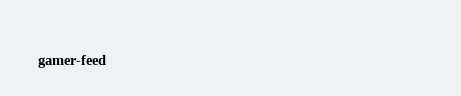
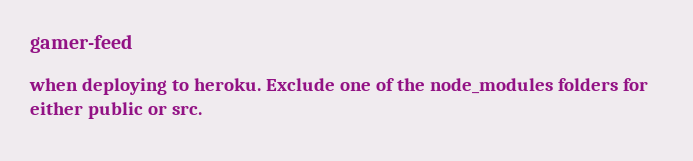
+ when deploying to heroku. Exclude one of the node_modules folders for either public or src.

